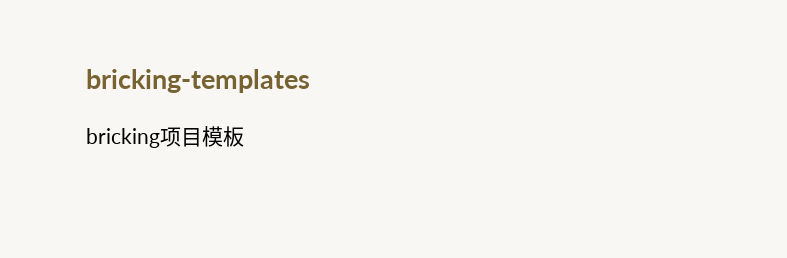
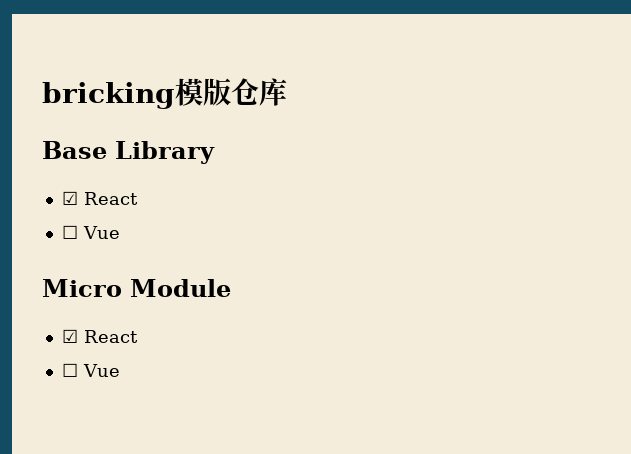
- bricking-templates
- bricking项目模板
+ bricking模版仓库
+ Base Library
+ ☑ React
+ ☐ Vue
+ Micro Module
+ ☑ React
+ ☐ Vue

